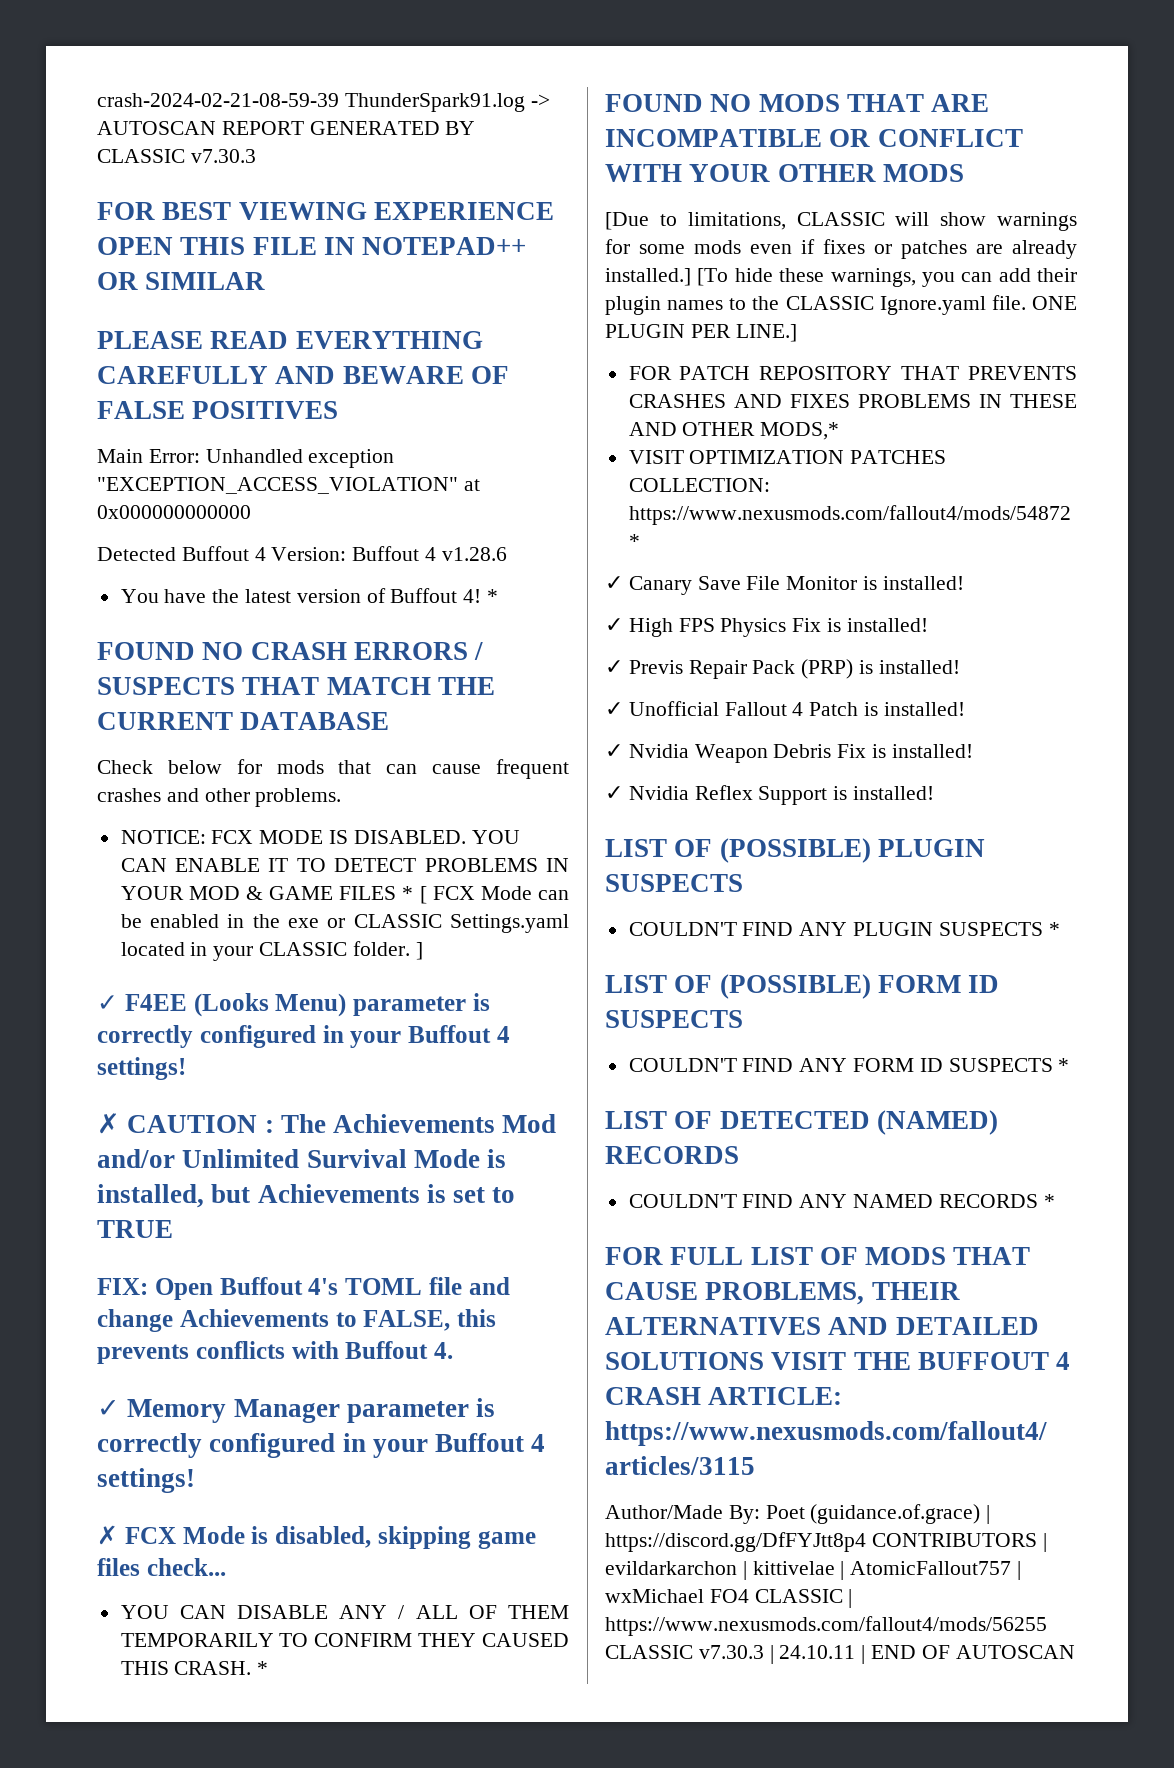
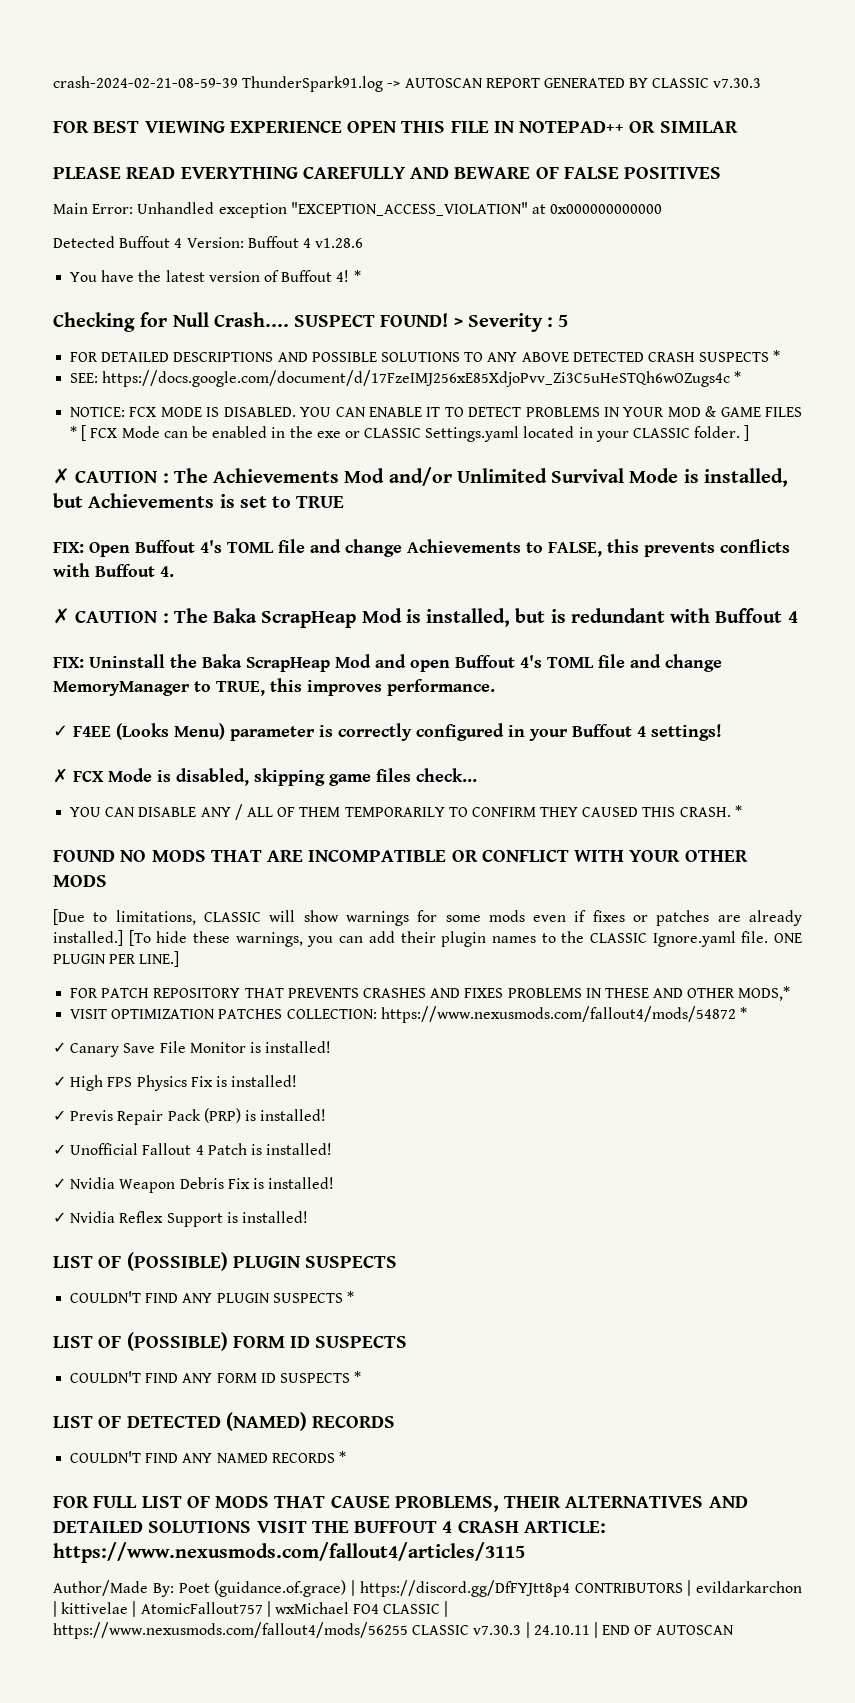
- FOUND NO CRASH ERRORS / SUSPECTS THAT MATCH THE CURRENT DATABASE
- Check below for mods that can cause frequent crashes and other problems.
+ Checking for Null Crash.... SUSPECT FOUND! > Severity : 5
+ FOR DETAILED DESCRIPTIONS AND POSSIBLE SOLUTIONS TO ANY ABOVE DETECTED CRASH SUSPECTS *
+ SEE: https://docs.google.com/document/d/17FzeIMJ256xE85XdjoPvv_Zi3C5uHeSTQh6wOZugs4c *
- ✓ F4EE (Looks Menu) parameter is correctly configured in your Buffout 4 settings!
- ✓ Memory Manager parameter is correctly configured in your Buffout 4 settings!
+ ✗ CAUTION : The Baka ScrapHeap Mod is installed, but is redundant with Buffout 4
+ FIX: Uninstall the Baka ScrapHeap Mod and open Buffout 4's TOML file and change MemoryManager to TRUE, this improves performance.
+ ✓ F4EE (Looks Menu) parameter is correctly configured in your Buffout 4 settings!

